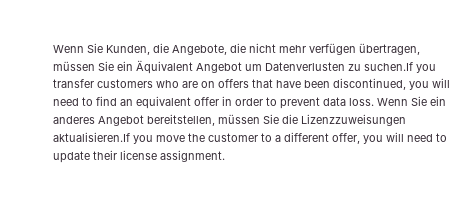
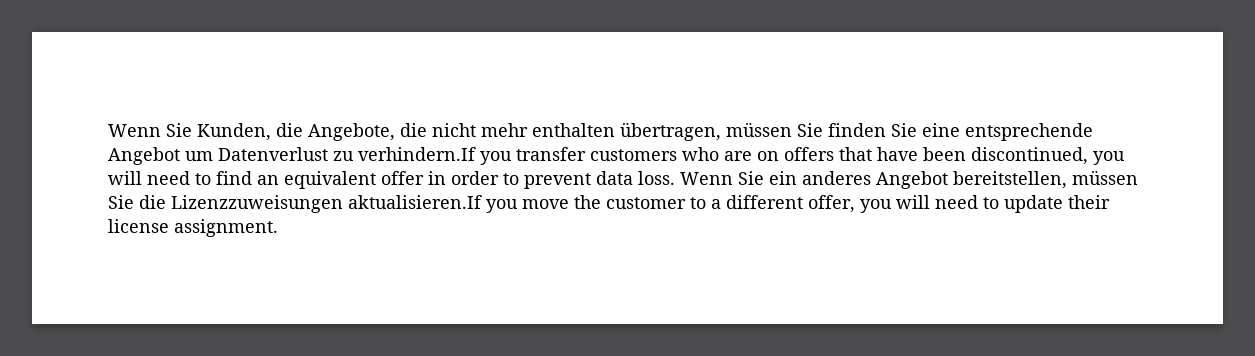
- Wenn Sie Kunden, die Angebote, die nicht mehr verfügen übertragen, müssen Sie ein Äquivalent Angebot um Datenverlusten zu suchen.If you transfer customers who are on offers that have been discontinued, you will need to find an equivalent offer in order to prevent data loss.
+ Wenn Sie Kunden, die Angebote, die nicht mehr enthalten übertragen, müssen Sie finden Sie eine entsprechende Angebot um Datenverlust zu verhindern.If you transfer customers who are on offers that have been discontinued, you will need to find an equivalent offer in order to prevent data loss.

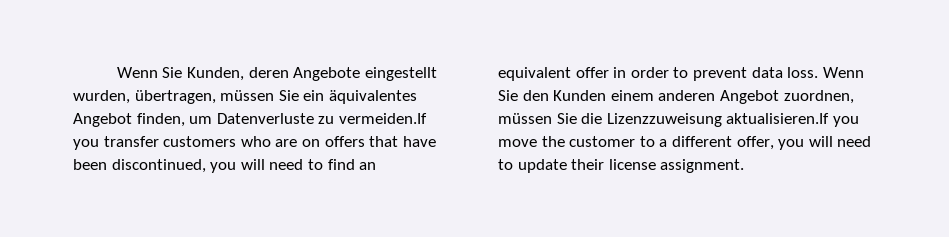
- Wenn Sie Kunden, die Angebote, die nicht mehr enthalten übertragen, müssen Sie finden Sie eine entsprechende Angebot um Datenverlust zu verhindern.If you transfer customers who are on offers that have been discontinued, you will need to find an equivalent offer in order to prevent data loss.
+ Wenn Sie Kunden, deren Angebote eingestellt wurden, übertragen, müssen Sie ein äquivalentes Angebot finden, um Datenverluste zu vermeiden.If you transfer customers who are on offers that have been discontinued, you will need to find an equivalent offer in order to prevent data loss.
- Wenn Sie ein anderes Angebot bereitstellen, müssen Sie die Lizenzzuweisungen aktualisieren.If you move the customer to a different offer, you will need to update their license assignment.
+ Wenn Sie den Kunden einem anderen Angebot zuordnen, müssen Sie die Lizenzzuweisung aktualisieren.If you move the customer to a different offer, you will need to update their license assignment.

